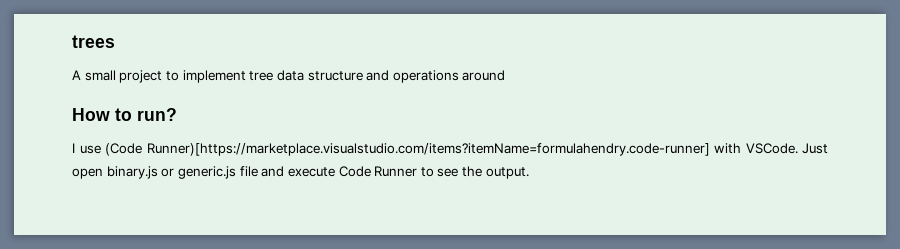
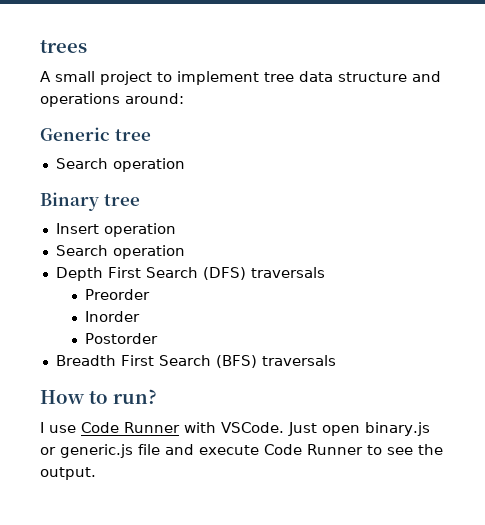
- A small project to implement tree data structure and operations around
+ A small project to implement tree data structure and operations around:
+ Generic tree
+ Search operation
+ Binary tree
+ Insert operation
+ Search operation
+ Depth First Search (DFS) traversals
+ Preorder
+ Inorder
+ Postorder
+ Breadth First Search (BFS) traversals
- I use (Code Runner)[https://marketplace.visualstudio.com/items?itemName=formulahendry.code-runner] with VSCode.
+ I use Code Runner with VSCode.

